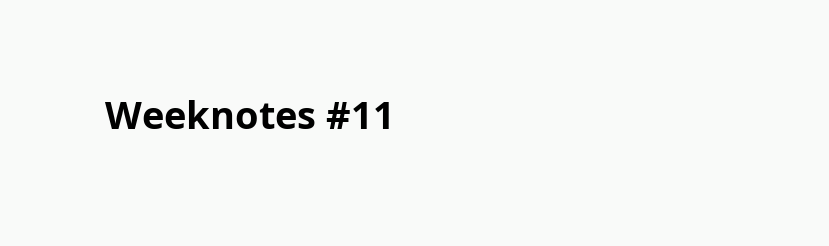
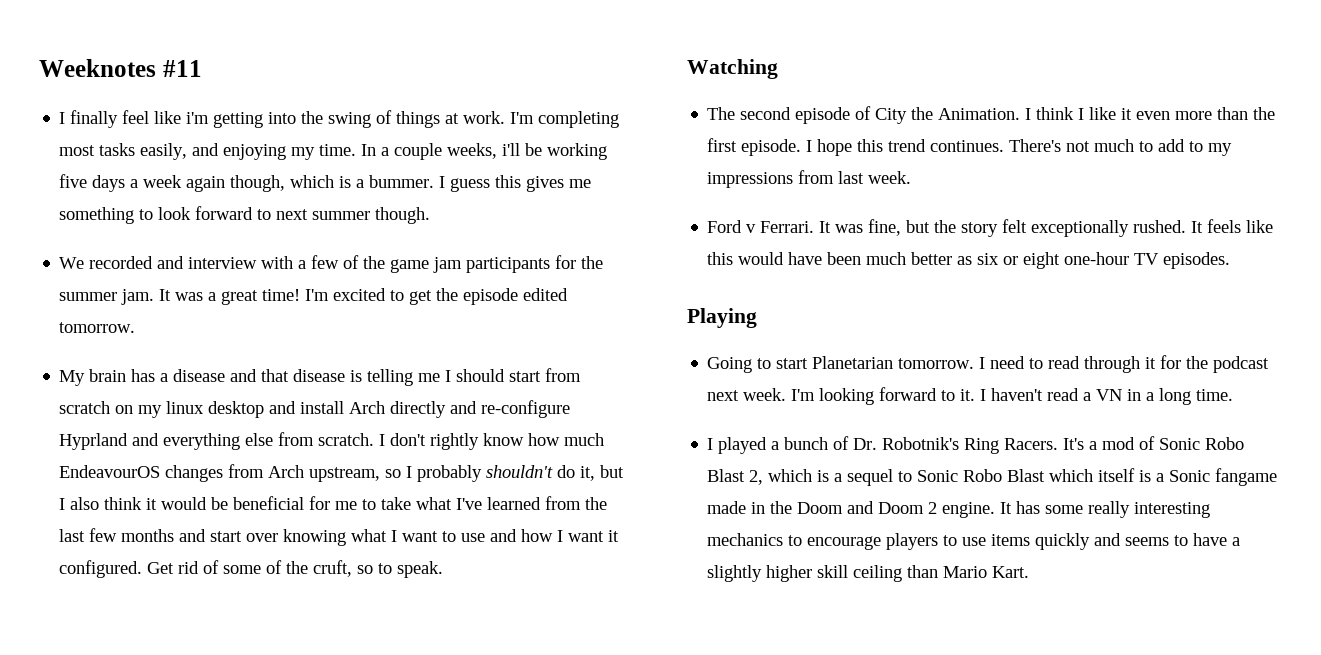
+ I finally feel like i'm getting into the swing of things at work. I'm completing most tasks easily, and enjoying my time. In a couple weeks, i'll be working five days a week again though, which is a bummer. I guess this gives me something to look forward to next summer though.
+ We recorded and interview with a few of the game jam participants for the summer jam. It was a great time! I'm excited to get the episode edited tomorrow.
+ My brain has a disease and that disease is telling me I should start from scratch on my linux desktop and install Arch directly and re-configure Hyprland and everything else from scratch. I don't rightly know how much EndeavourOS changes from Arch upstream, so I probably shouldn't do it, but I also think it would be beneficial for me to take what I've learned from the last few months and start over knowing what I want to use and how I want it configured. Get rid of some of the cruft, so to speak.
+ Watching
+ The second episode of City the Animation. I think I like it even more than the first episode. I hope this trend continues. There's not much to add to my impressions from last week.
+ Ford v Ferrari. It was fine, but the story felt exceptionally rushed. It feels like this would have been much better as six or eight one-hour TV episodes.
+ Playing
+ Going to start Planetarian tomorrow. I need to read through it for the podcast next week. I'm looking forward to it. I haven't read a VN in a long time.
+ I played a bunch of Dr. Robotnik's Ring Racers. It's a mod of Sonic Robo Blast 2, which is a sequel to Sonic Robo Blast which itself is a Sonic fangame made in the Doom and Doom 2 engine. It has some really interesting mechanics to encourage players to use items quickly and seems to have a slightly higher skill ceiling than Mario Kart.

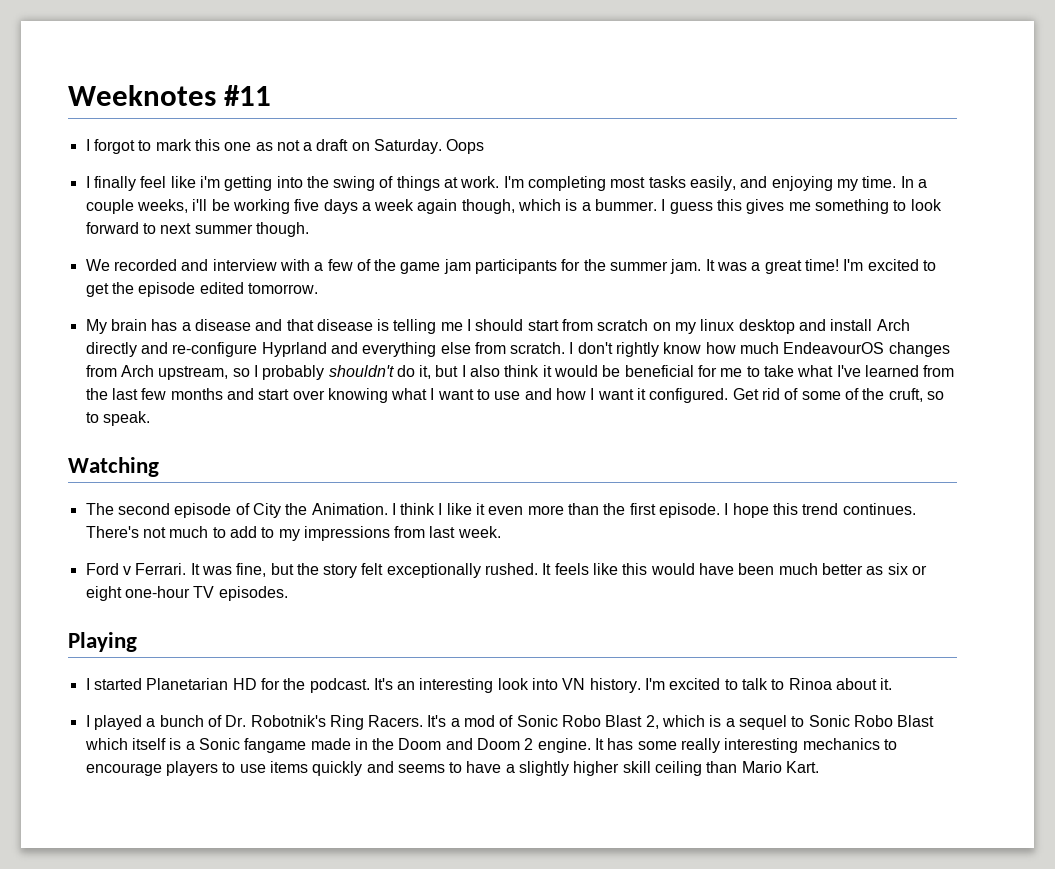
+ I forgot to mark this one as not a draft on Saturday. Oops
- Going to start Planetarian tomorrow. I need to read through it for the podcast next week. I'm looking forward to it. I haven't read a VN in a long time.
+ I started Planetarian HD for the podcast. It's an interesting look into VN history. I'm excited to talk to Rinoa about it.

